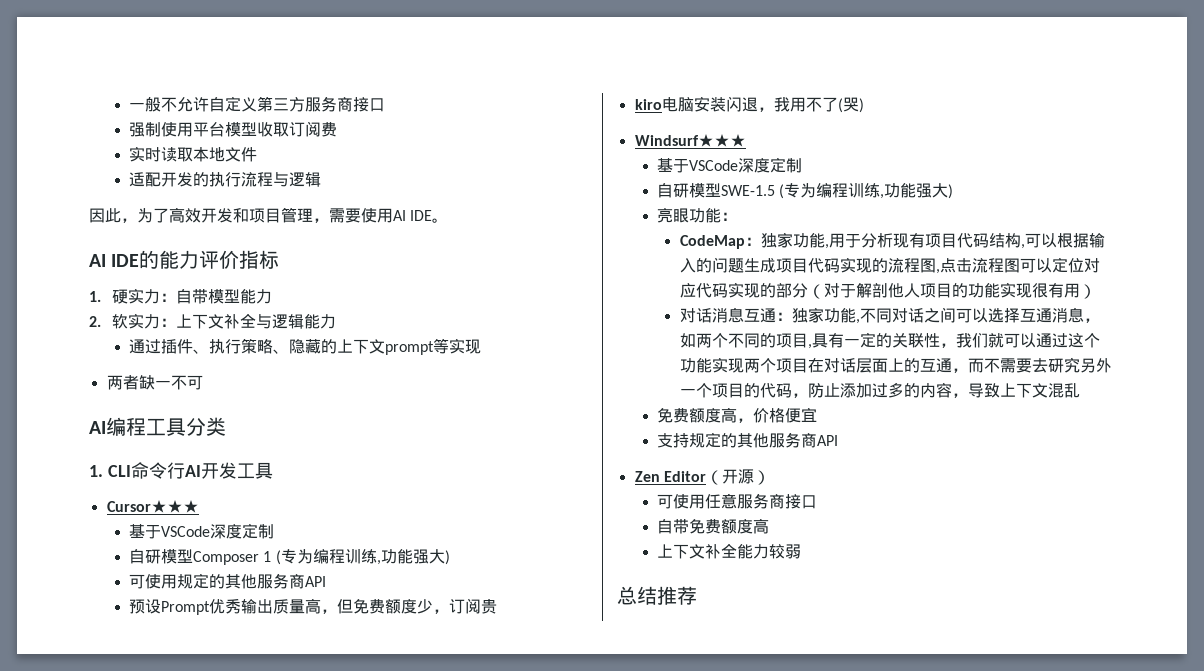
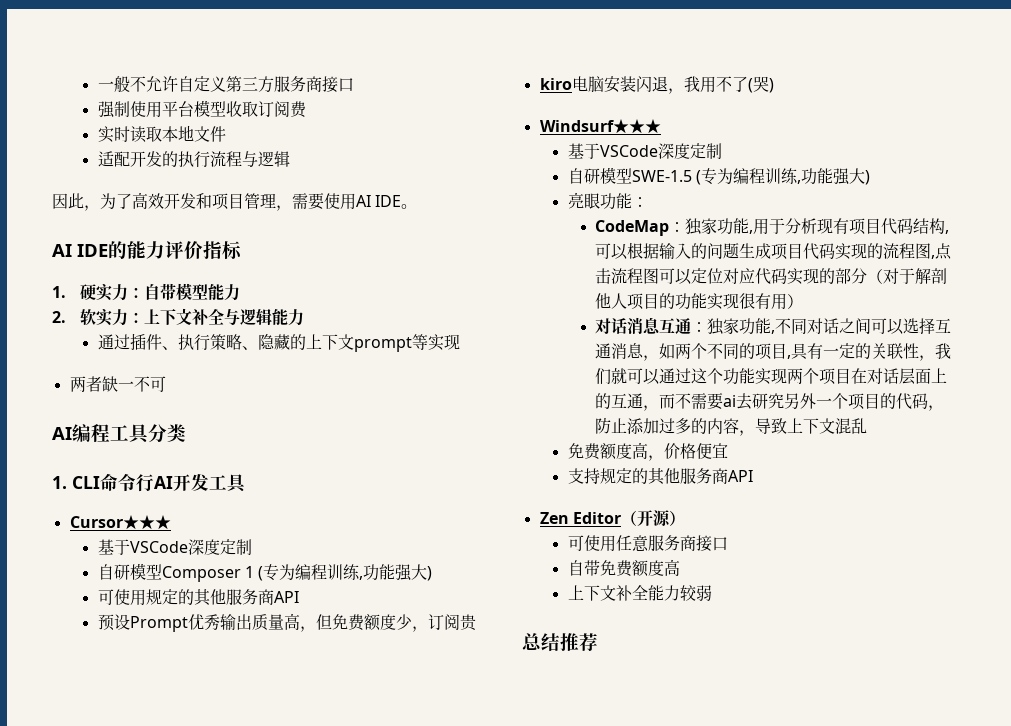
- 对话消息互通：独家功能,不同对话之间可以选择互通消息，如两个不同的项目,具有一定的关联性，我们就可以通过这个功能实现两个项目在对话层面上的互通，而不需要去研究另外一个项目的代码，防止添加过多的内容，导致上下文混乱
+ 对话消息互通：独家功能,不同对话之间可以选择互通消息，如两个不同的项目,具有一定的关联性，我们就可以通过这个功能实现两个项目在对话层面上的互通，而不需要ai去研究另外一个项目的代码，防止添加过多的内容，导致上下文混乱

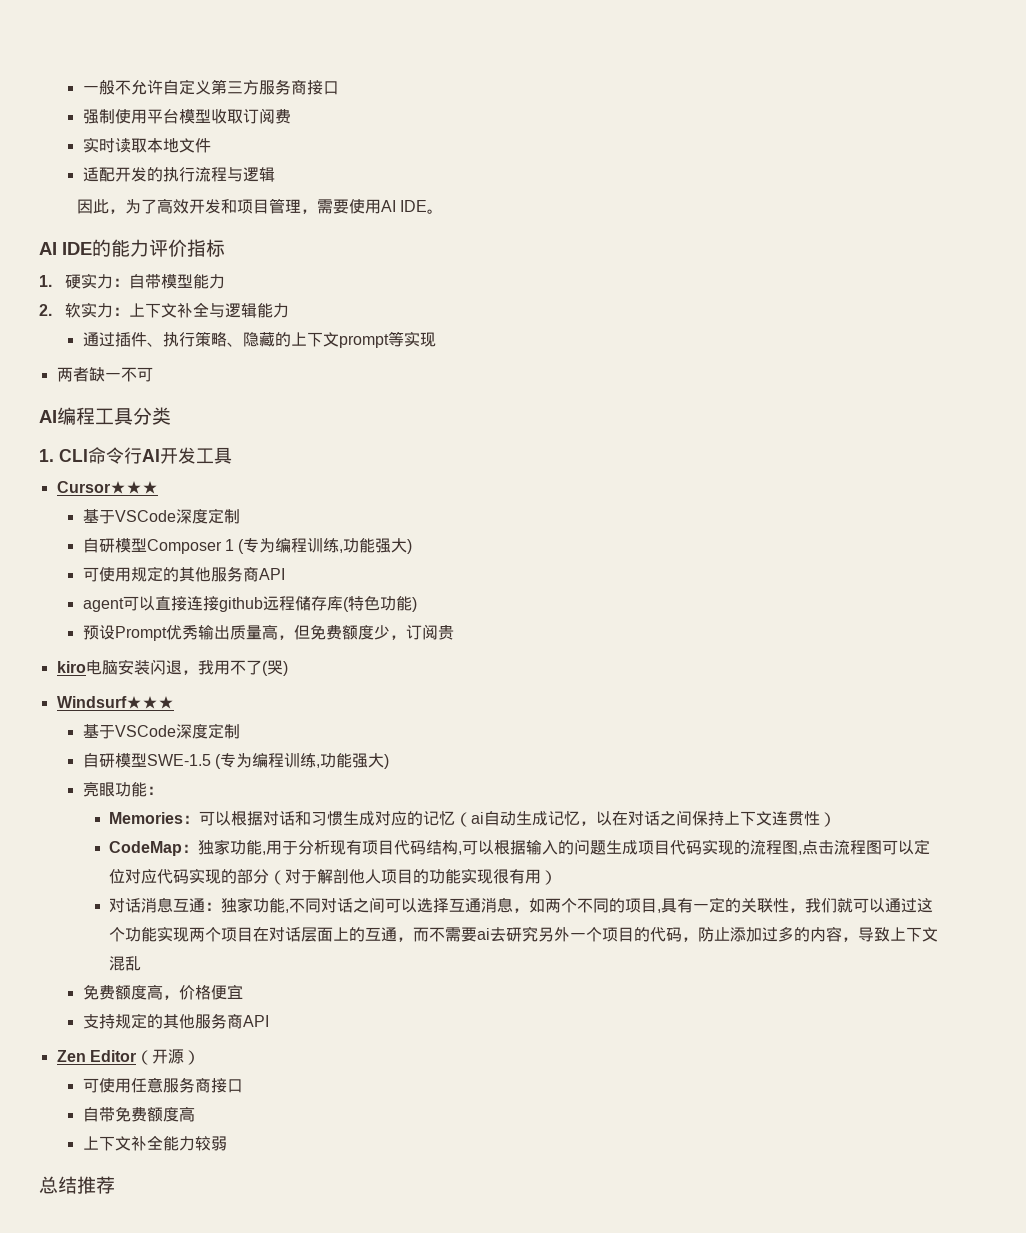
+ agent可以直接连接github远程储存库(特色功能)
+ Memories：可以根据对话和习惯生成对应的记忆（ai自动生成记忆，以在对话之间保持上下文连贯性）

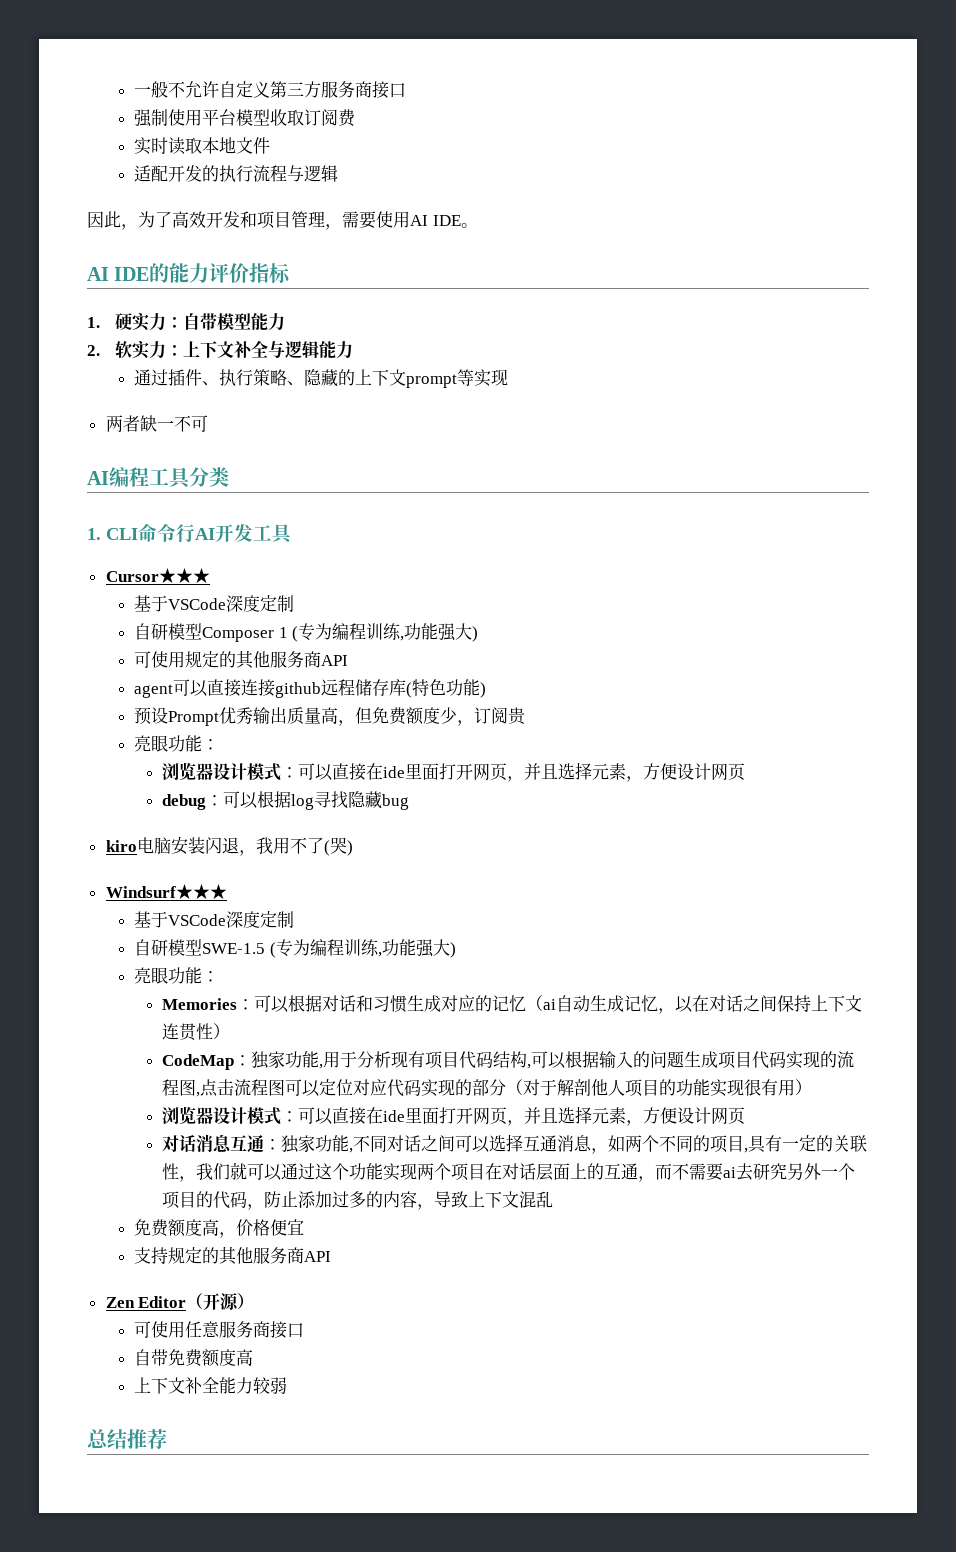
  预设Prompt优秀输出质量高，但免费额度少，订阅贵
+ 亮眼功能：
+ 浏览器设计模式：可以直接在ide里面打开网页，并且选择元素，方便设计网页
+ debug：可以根据log寻找隐藏bug
  CodeMap：独家功能,用于分析现有项目代码结构,可以根据输入的问题生成项目代码实现的流程图,点击流程图可以定位对应代码实现的部分（对于解剖他人项目的功能实现很有用）
+ 浏览器设计模式：可以直接在ide里面打开网页，并且选择元素，方便设计网页

